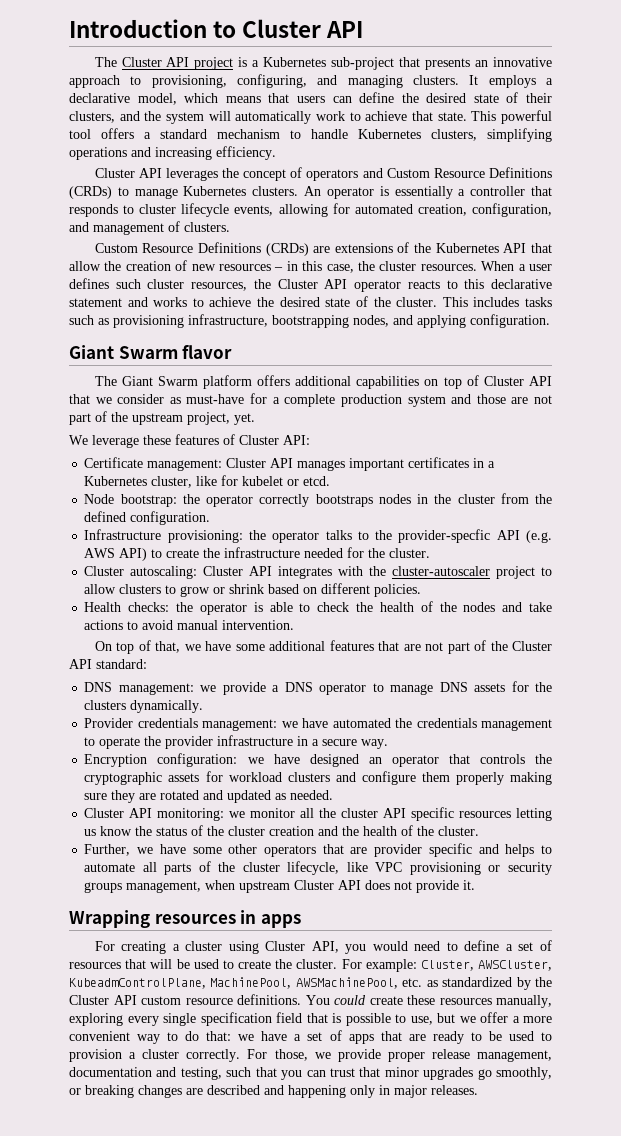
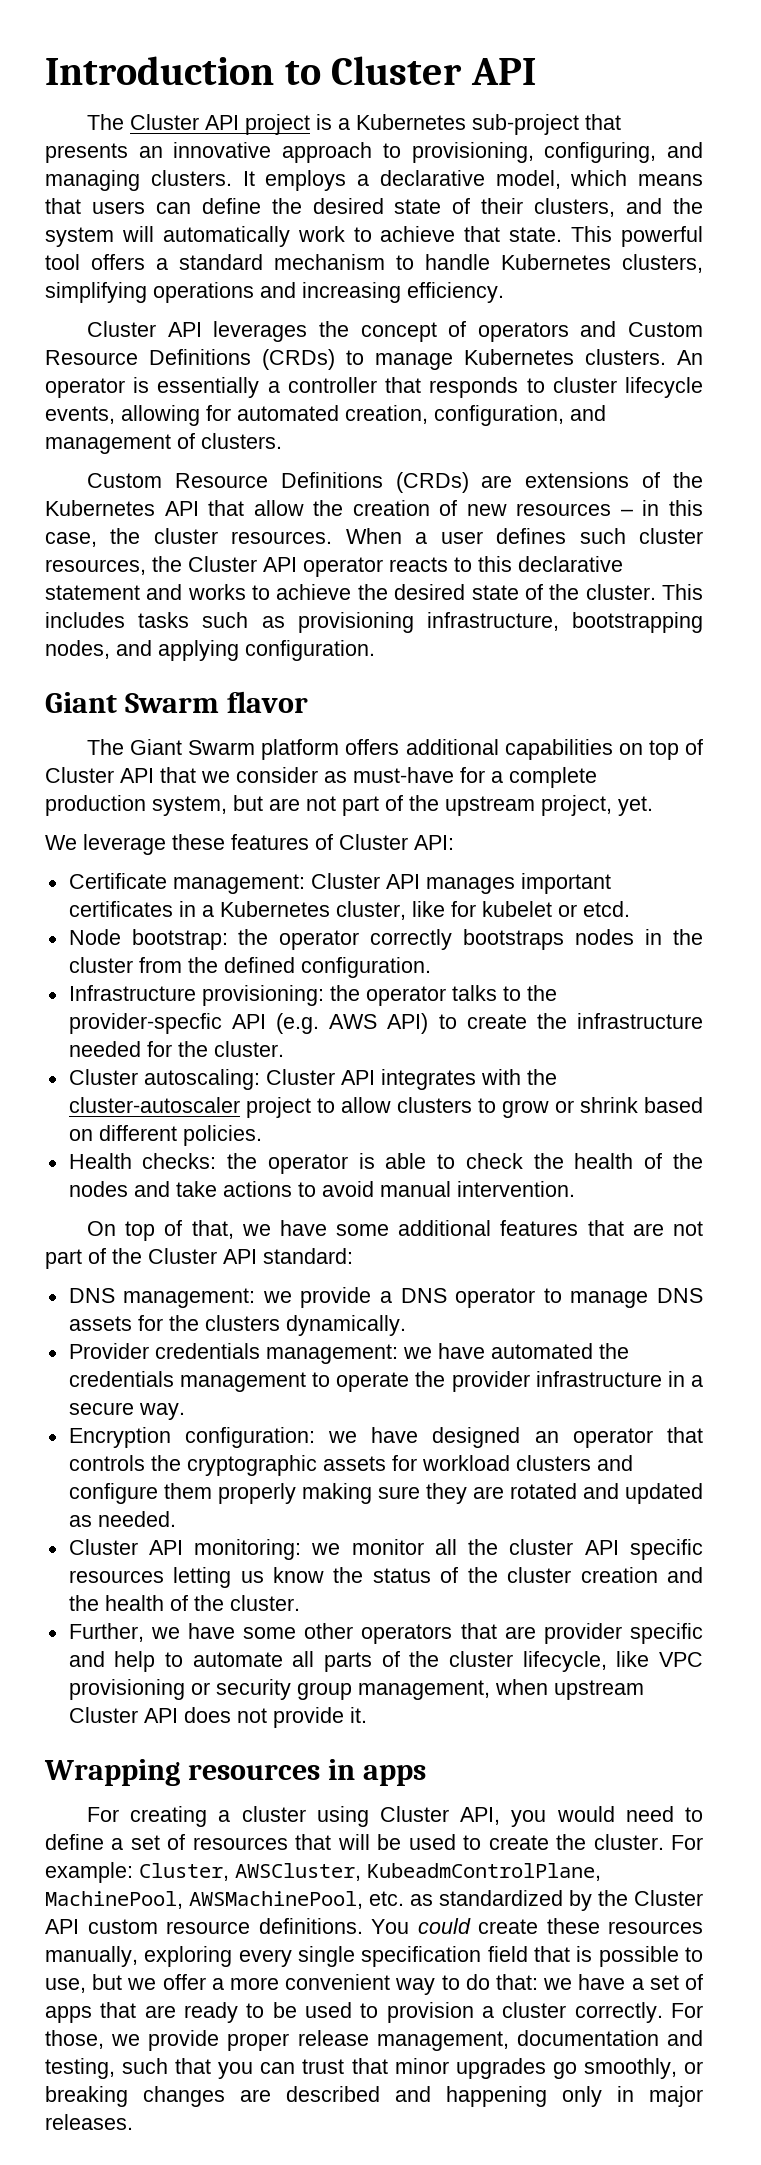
- The Giant Swarm platform offers additional capabilities on top of Cluster API that we consider as must-have for a complete production system and those are not part of the upstream project, yet.
+ The Giant Swarm platform offers additional capabilities on top of Cluster API that we consider as must-have for a complete production system, but are not part of the upstream project, yet.
- Further, we have some other operators that are provider specific and helps to automate all parts of the cluster lifecycle, like VPC provisioning or security groups management, when upstream Cluster API does not provide it.
+ Further, we have some other operators that are provider specific and help to automate all parts of the cluster lifecycle, like VPC provisioning or security group management, when upstream Cluster API does not provide it.

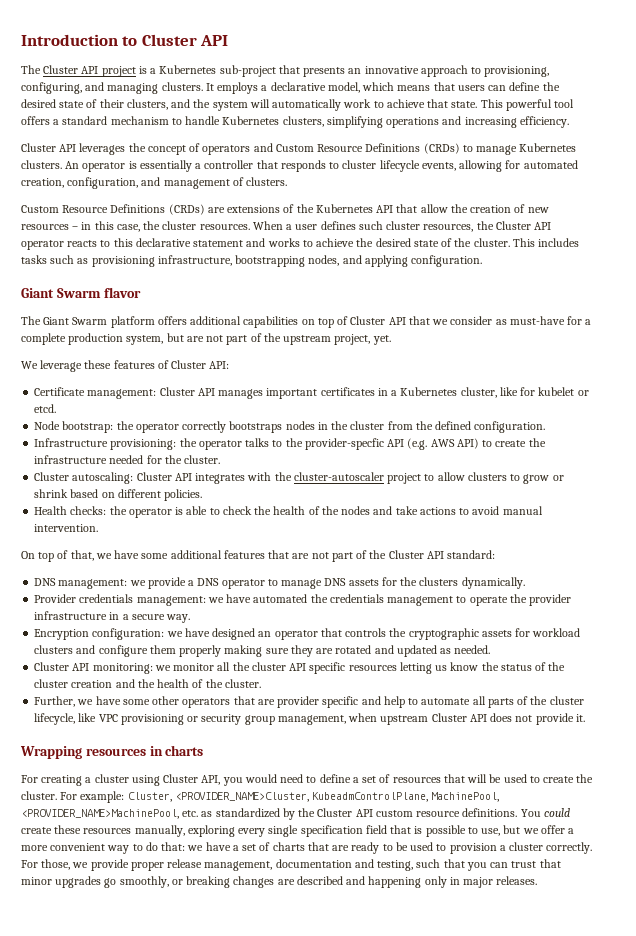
- Wrapping resources in apps
+ Wrapping resources in charts
- For example: Cluster, AWSCluster, KubeadmControlPlane, MachinePool, AWSMachinePool, etc. as standardized by the Cluster API custom resource definitions.
+ For example: Cluster, <PROVIDER_NAME>Cluster, KubeadmControlPlane, MachinePool, <PROVIDER_NAME>MachinePool, etc. as standardized by the Cluster API custom resource definitions.
- You could create these resources manually, exploring every single specification field that is possible to use, but we offer a more convenient way to do that: we have a set of apps that are ready to be used to provision a cluster correctly.
+ You could create these resources manually, exploring every single specification field that is possible to use, but we offer a more convenient way to do that: we have a set of charts that are ready to be used to provision a cluster correctly.

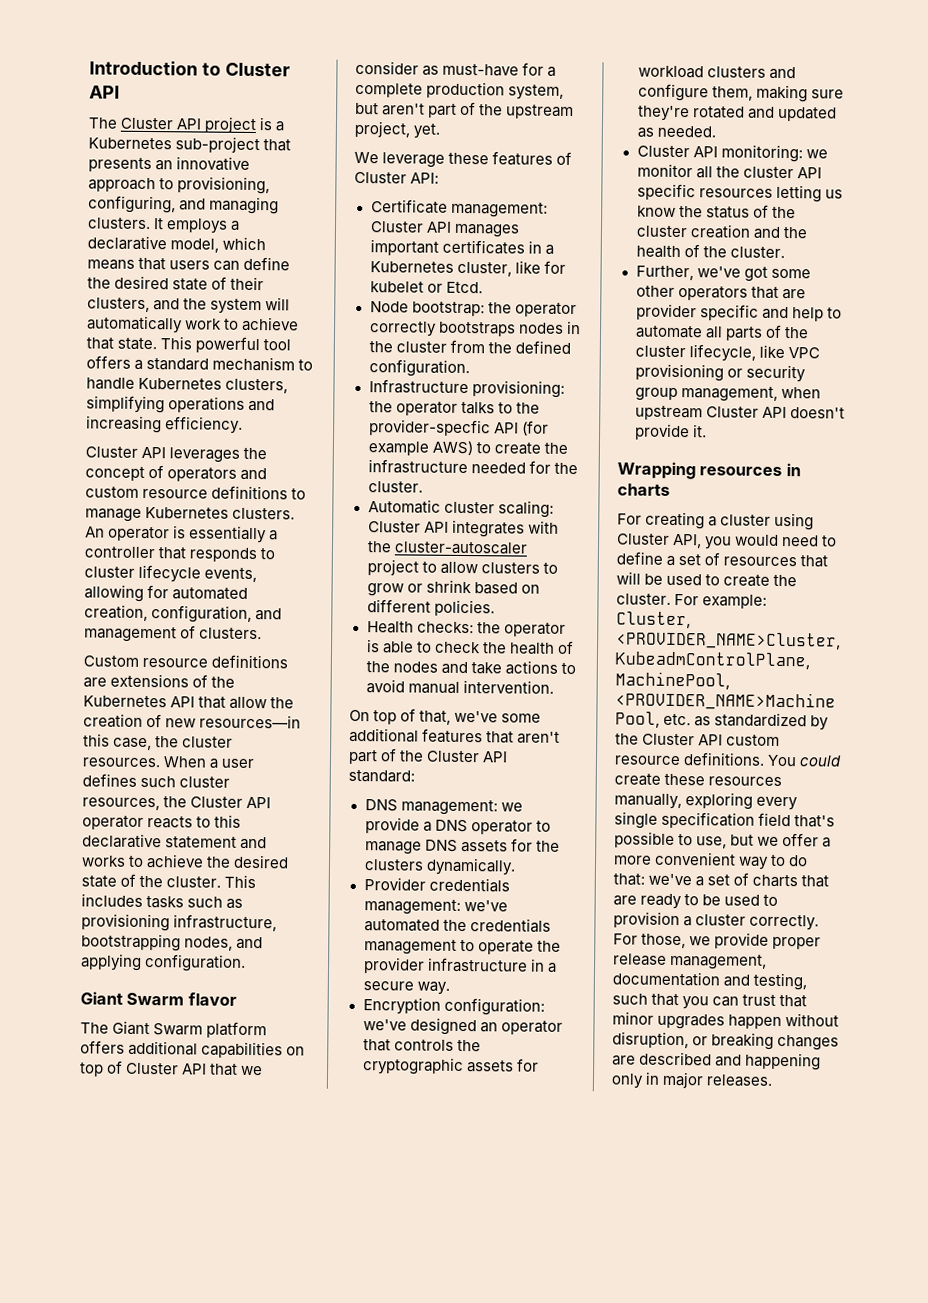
- Cluster API leverages the concept of operators and Custom Resource Definitions (CRDs) to manage Kubernetes clusters.
+ Cluster API leverages the concept of operators and custom resource definitions to manage Kubernetes clusters.
- Custom Resource Definitions (CRDs) are extensions of the Kubernetes API that allow the creation of new resources – in this case, the cluster resources.
+ Custom resource definitions are extensions of the Kubernetes API that allow the creation of new resources—in this case, the cluster resources.
- The Giant Swarm platform offers additional capabilities on top of Cluster API that we consider as must-have for a complete production system, but are not part of the upstream project, yet.
+ The Giant Swarm platform offers additional capabilities on top of Cluster API that we consider as must-have for a complete production system, but aren't part of the upstream project, yet.
- Certificate management: Cluster API manages important certificates in a Kubernetes cluster, like for kubelet or etcd.
+ Certificate management: Cluster API manages important certificates in a Kubernetes cluster, like for kubelet or Etcd.
- Infrastructure provisioning: the operator talks to the provider-specfic API (e.g. AWS API) to create the infrastructure needed for the cluster.
+ Infrastructure provisioning: the operator talks to the provider-specfic API (for example AWS) to create the infrastructure needed for the cluster.
- Cluster autoscaling: Cluster API integrates with the cluster-autoscaler project to allow clusters to grow or shrink based on different policies.
+ Automatic cluster scaling: Cluster API integrates with the cluster-autoscaler project to allow clusters to grow or shrink based on different policies.
- On top of that, we have some additional features that are not part of the Cluster API standard:
+ On top of that, we've some additional features that aren't part of the Cluster API standard:
- Provider credentials management: we have automated the credentials management to operate the provider infrastructure in a secure way.
+ Provider credentials management: we've automated the credentials management to operate the provider infrastructure in a secure way.
- Encryption configuration: we have designed an operator that controls the cryptographic assets for workload clusters and configure them properly making sure they are rotated and updated as needed.
+ Encryption configuration: we've designed an operator that controls the cryptographic assets for workload clusters and configure them, making sure they're rotated and updated as needed.
- Further, we have some other operators that are provider specific and help to automate all parts of the cluster lifecycle, like VPC provisioning or security group management, when upstream Cluster API does not provide it.
+ Further, we've got some other operators that are provider specific and help to automate all parts of the cluster lifecycle, like VPC provisioning or security group management, when upstream Cluster API doesn't provide it.
- You could create these resources manually, exploring every single specification field that is possible to use, but we offer a more convenient way to do that: we have a set of charts that are ready to be used to provision a cluster correctly.
+ You could create these resources manually, exploring every single specification field that's possible to use, but we offer a more convenient way to do that: we've a set of charts that are ready to be used to provision a cluster correctly.
- For those, we provide proper release management, documentation and testing, such that you can trust that minor upgrades go smoothly, or breaking changes are described and happening only in major releases.
+ For those, we provide proper release management, documentation and testing, such that you can trust that minor upgrades happen without disruption, or breaking changes are described and happening only in major releases.

